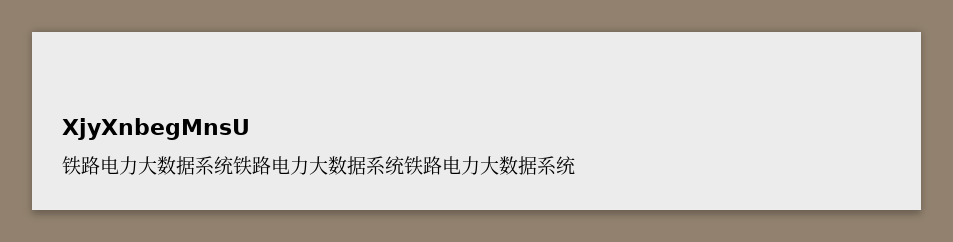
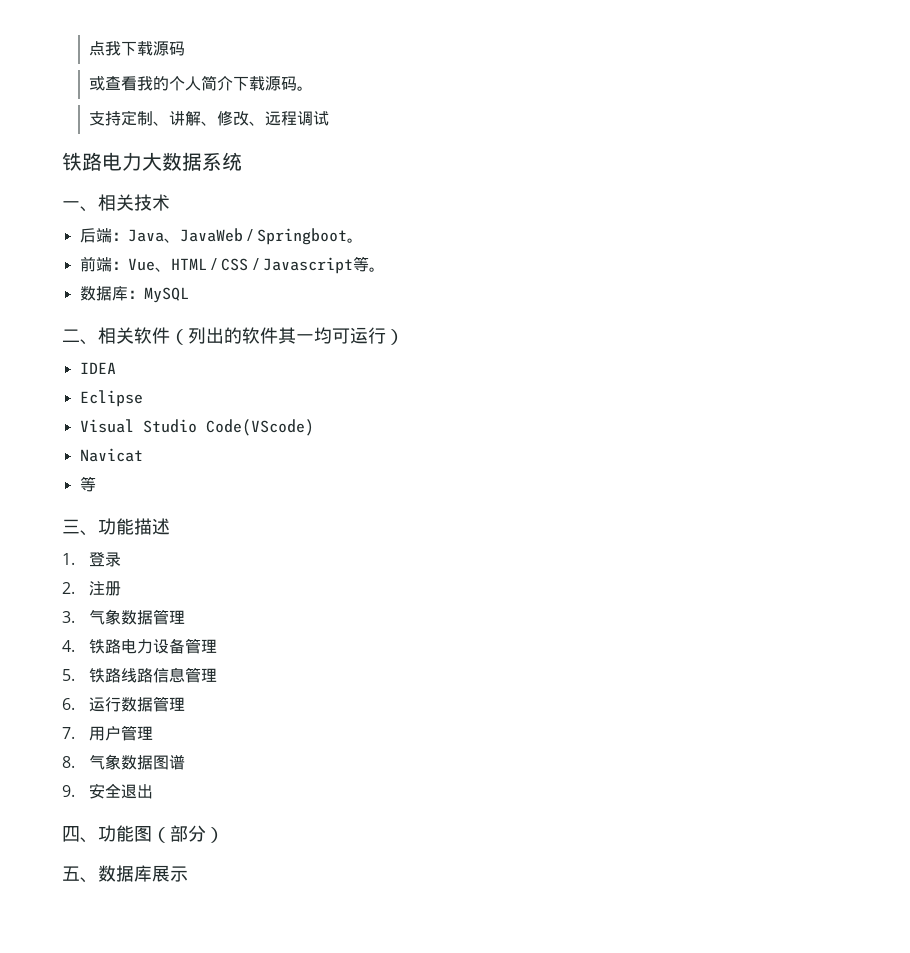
- XjyXnbegMnsU
- 铁路电力大数据系统铁路电力大数据系统铁路电力大数据系统
+ 点我下载源码
+ 或查看我的个人简介下载源码。
+ 支持定制、讲解、修改、远程调试
+ 铁路电力大数据系统
+ 一、相关技术
+ 后端：Java、JavaWeb / Springboot。
+ 前端：Vue、HTML / CSS / Javascript等。
+ 数据库：MySQL
+ 二、相关软件（列出的软件其一均可运行）
+ IDEA
+ Eclipse
+ Visual Studio Code(VScode)
+ Navicat
+ 等
+ 三、功能描述
+ 1.登录
+ 2.注册
+ 3.气象数据管理
+ 4.铁路电力设备管理
+ 5.铁路线路信息管理
+ 6.运行数据管理
+ 7.用户管理
+ 8.气象数据图谱
+ 9.安全退出
+ 四、功能图（部分）
+ 五、数据库展示

